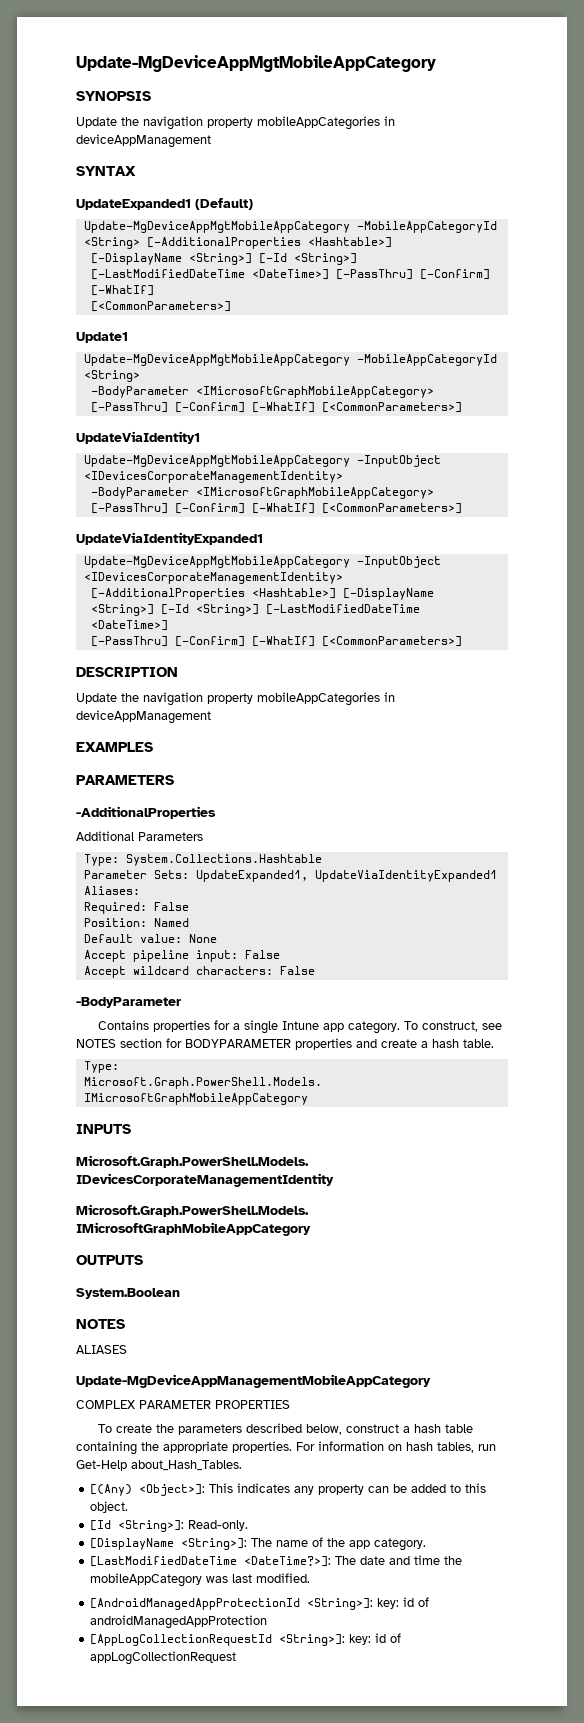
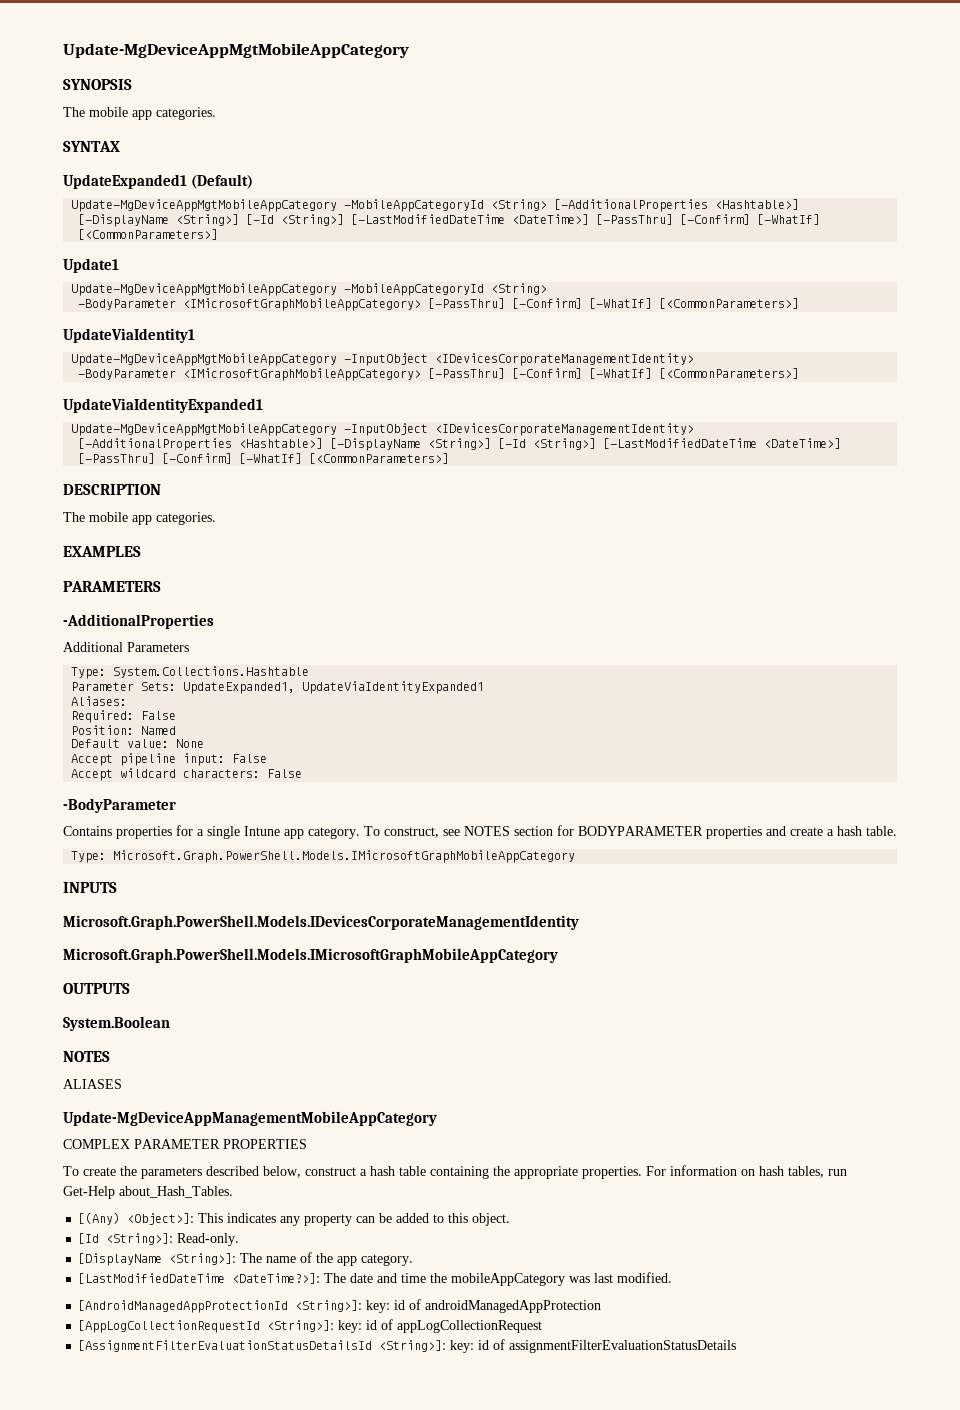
  SYNOPSIS
- Update the navigation property mobileAppCategories in deviceAppManagement
+ The mobile app categories.
  DESCRIPTION
- Update the navigation property mobileAppCategories in deviceAppManagement
+ The mobile app categories.
+ [AssignmentFilterEvaluationStatusDetailsId <String>]: key: id of assignmentFilterEvaluationStatusDetails

